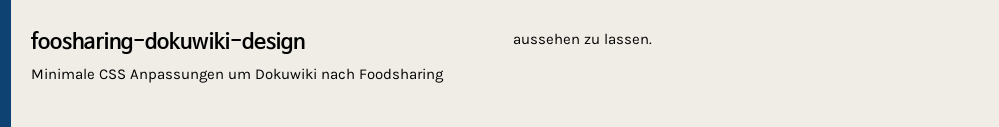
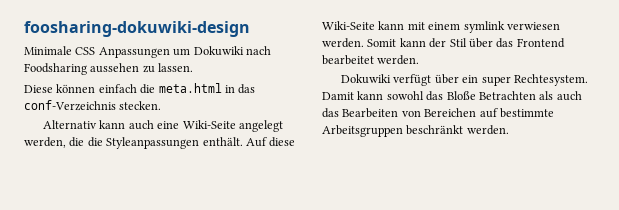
+ Diese können einfach die meta.html in das conf-Verzeichnis stecken.
+ Alternativ kann auch eine Wiki-Seite angelegt werden, die die Styleanpassungen enthält. Auf diese Wiki-Seite kann mit einem symlink verwiesen werden. Somit kann der Stil über das Frontend bearbeitet werden.
+ Dokuwiki verfügt über ein super Rechtesystem. Damit kann sowohl das Bloße Betrachten als auch das Bearbeiten von Bereichen auf bestimmte Arbeitsgruppen beschränkt werden.

